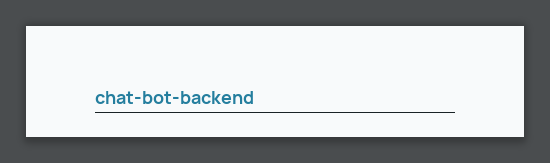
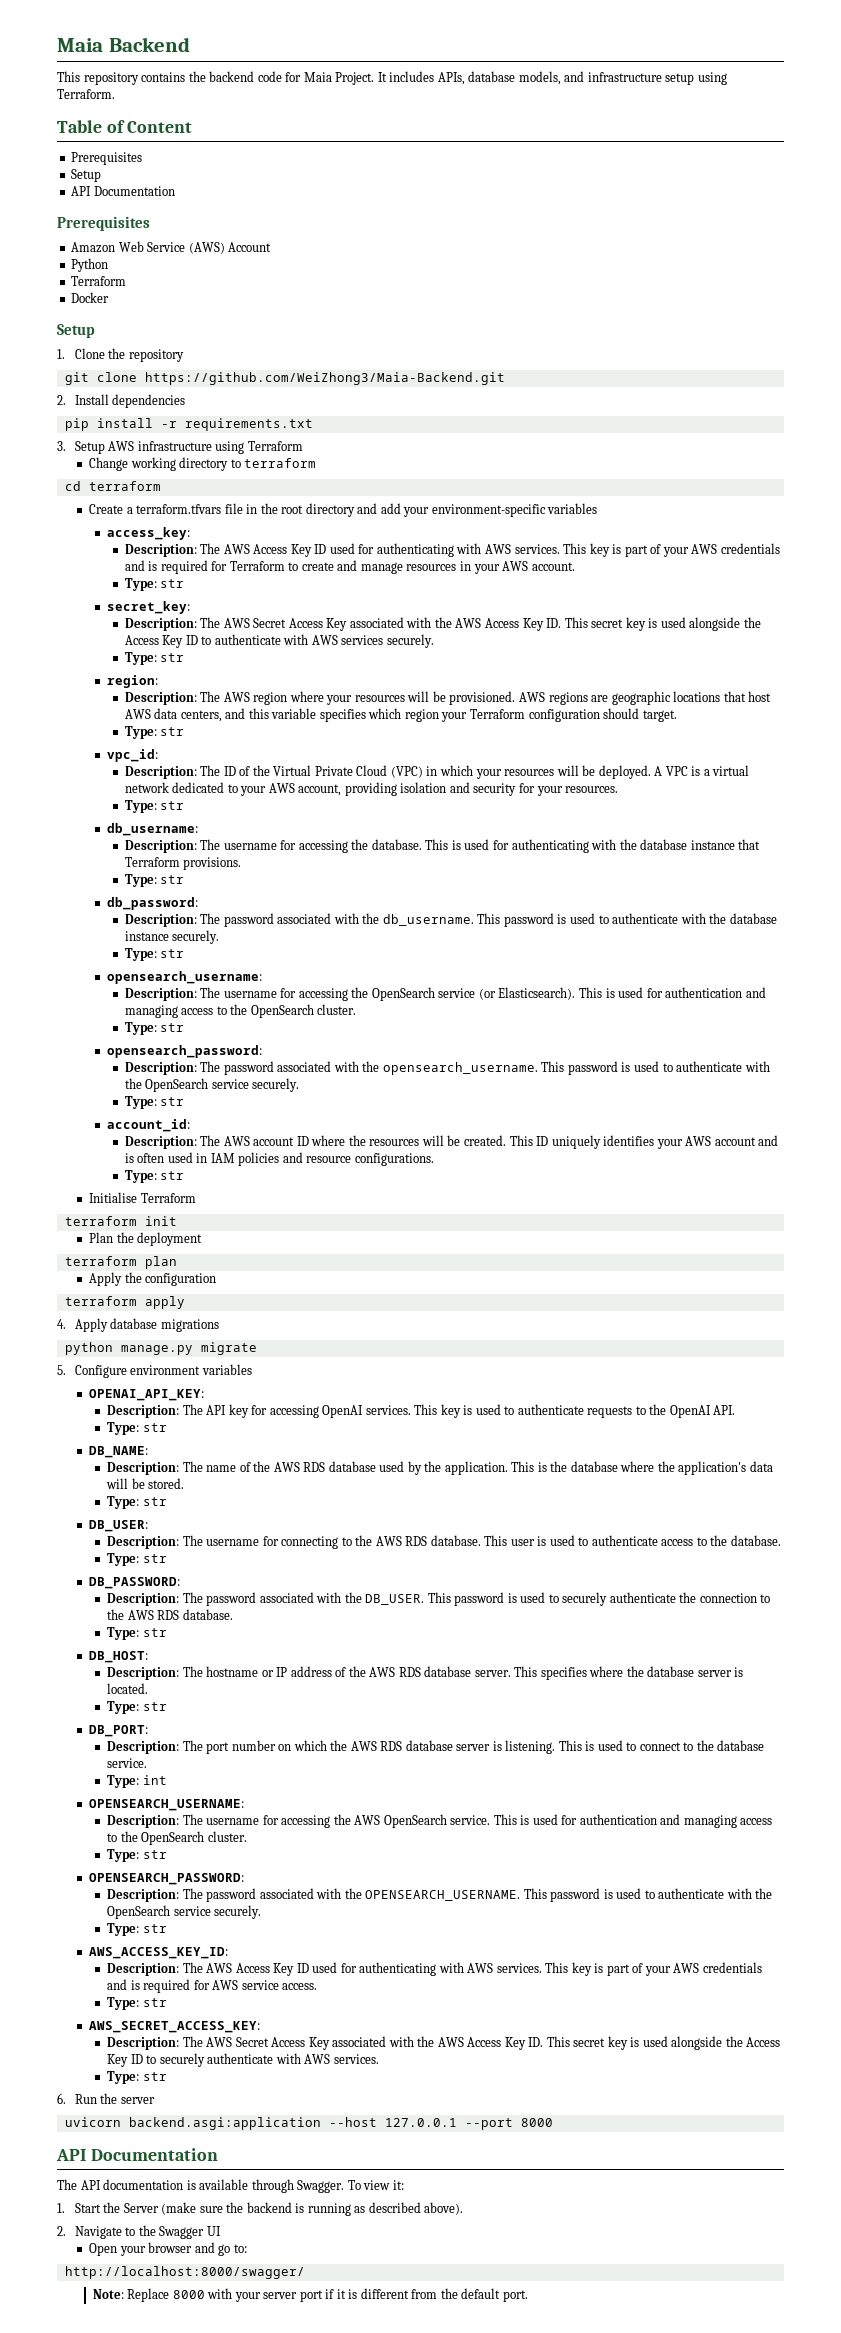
- chat-bot-backend
+ Maia Backend
+ This repository contains the backend code for Maia Project. It includes APIs, database models, and infrastructure setup using Terraform.
+ Table of Content
+ Prerequisites
+ Setup
+ API Documentation
+ Prerequisites
+ Amazon Web Service (AWS) Account
+ Python
+ Terraform
+ Docker
+ Setup
+ 1. Clone the repository
+ git clone https://github.com/WeiZhong3/Maia-Backend.git
+ 2. Install dependencies
+ pip install -r requirements.txt
+ 3. Setup AWS infrastructure using Terraform
+ Change working directory to terraform
+ cd terraform
+ Create a terraform.tfvars file in the root directory and add your environment-specific variables
+ access_key:
+ Description: The AWS Access Key ID used for authenticating with AWS services. This key is part of your AWS credentials and is required for Terraform to create and manage resources in your AWS account.
+ Type: str
+ secret_key:
+ Description: The AWS Secret Access Key associated with the AWS Access Key ID. This secret key is used alongside the Access Key ID to authenticate with AWS services securely.
+ Type: str
+ region:
+ Description: The AWS region where your resources will be provisioned. AWS regions are geographic locations that host AWS data centers, and this variable specifies which region your Terraform configuration should target.
+ Type: str
+ vpc_id:
+ Description: The ID of the Virtual Private Cloud (VPC) in which your resources will be deployed. A VPC is a virtual network dedicated to your AWS account, providing isolation and security for your resources.
+ Type: str
+ db_username:
+ Description: The username for accessing the database. This is used for authenticating with the database instance that Terraform provisions.
+ Type: str
+ db_password:
+ Description: The password associated with the db_username. This password is used to authenticate with the database instance securely.
+ Type: str
+ opensearch_username:
+ Description: The username for accessing the OpenSearch service (or Elasticsearch). This is used for authentication and managing access to the OpenSearch cluster.
+ Type: str
+ opensearch_password:
+ Description: The password associated with the opensearch_username. This password is used to authenticate with the OpenSearch service securely.
+ Type: str
+ account_id:
+ Description: The AWS account ID where the resources will be created. This ID uniquely identifies your AWS account and is often used in IAM policies and resource configurations.
+ Type: str
+ Initialise Terraform
+ terraform init
+ Plan the deployment
+ terraform plan
+ Apply the configuration
+ terraform apply
+ 4. Apply database migrations
+ python manage.py migrate
+ 5. Configure environment variables
+ OPENAI_API_KEY:
+ Description: The API key for accessing OpenAI services. This key is used to authenticate requests to the OpenAI API.
+ Type: str
+ DB_NAME:
+ Description: The name of the AWS RDS database used by the application. This is the database where the application's data will be stored.
+ Type: str
+ DB_USER:
+ Description: The username for connecting to the AWS RDS database. This user is used to authenticate access to the database.
+ Type: str
+ DB_PASSWORD:
+ Description: The password associated with the DB_USER. This password is used to securely authenticate the connection to the AWS RDS database.
+ Type: str
+ DB_HOST:
+ Description: The hostname or IP address of the AWS RDS database server. This specifies where the database server is located.
+ Type: str
+ DB_PORT:
+ Description: The port number on which the AWS RDS database server is listening. This is used to connect to the database service.
+ Type: int
+ OPENSEARCH_USERNAME:
+ Description: The username for accessing the AWS OpenSearch service. This is used for authentication and managing access to the OpenSearch cluster.
+ Type: str
+ OPENSEARCH_PASSWORD:
+ Description: The password associated with the OPENSEARCH_USERNAME. This password is used to authenticate with the OpenSearch service securely.
+ Type: str
+ AWS_ACCESS_KEY_ID:
+ Description: The AWS Access Key ID used for authenticating with AWS services. This key is part of your AWS credentials and is required for AWS service access.
+ Type: str
+ AWS_SECRET_ACCESS_KEY:
+ Description: The AWS Secret Access Key associated with the AWS Access Key ID. This secret key is used alongside the Access Key ID to securely authenticate with AWS services.
+ Type: str
+ 6. Run the server
+ uvicorn backend.asgi:application --host 127.0.0.1 --port 8000
+ API Documentation
+ The API documentation is available through Swagger. To view it:
+ 1. Start the Server (make sure the backend is running as described above).
+ 2. Navigate to the Swagger UI
+ Open your browser and go to:
+ http://localhost:8000/swagger/
+ Note: Replace 8000 with your server port if it is different from the default port.

